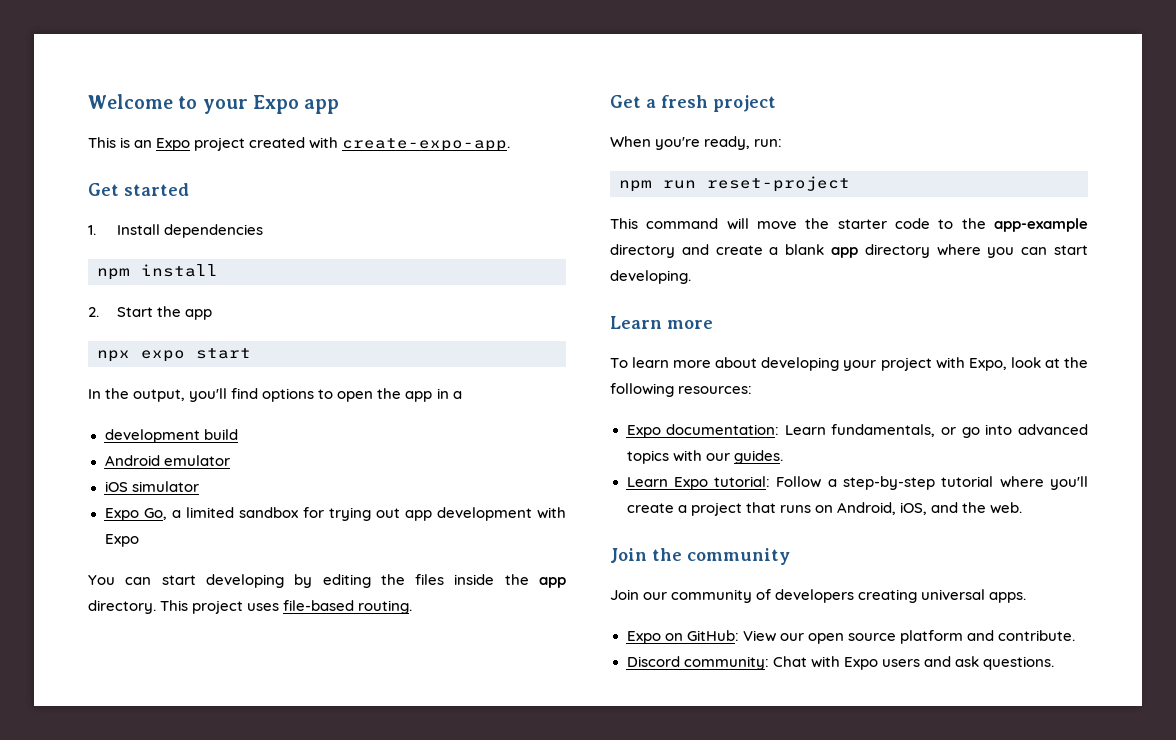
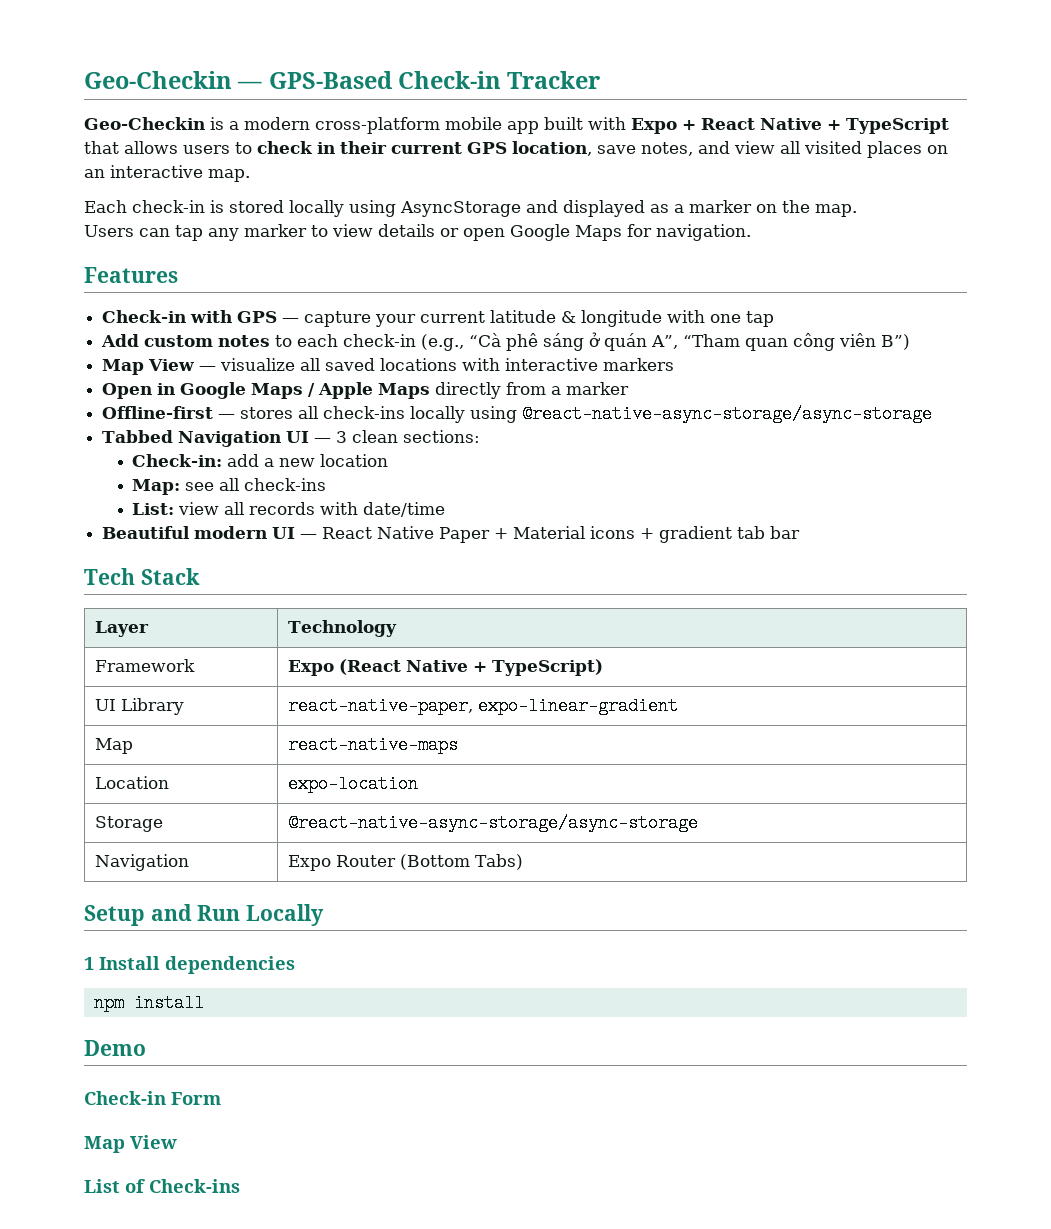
- Welcome to your Expo app
- This is an Expo project created with create-expo-app.
- Get started
- 1. Install dependencies
+ Geo-Checkin — GPS-Based Check-in Tracker
+ Geo-Checkin is a modern cross-platform mobile app built with Expo + React Native + TypeScript that allows users to check in their current GPS location, save notes, and view all visited places on an interactive map.
+ Each check-in is stored locally using AsyncStorage and displayed as a marker on the map.
+ Users can tap any marker to view details or open Google Maps for navigation.
+ Features
+ Check-in with GPS — capture your current latitude & longitude with one tap
+ Add custom notes to each check-in (e.g., “Cà phê sáng ở quán A”, “Tham quan công viên B”)
+ Map View — visualize all saved locations with interactive markers
+ Open in Google Maps / Apple Maps directly from a marker
+ Offline-first — stores all check-ins locally using @react-native-async-storage/async-storage
+ Tabbed Navigation UI — 3 clean sections:
+ Check-in: add a new location
+ Map: see all check-ins
+ List: view all records with date/time
+ Beautiful modern UI — React Native Paper + Material icons + gradient tab bar
+ Tech Stack
+ Layer | Technology
+ Framework | Expo (React Native + TypeScript)
+ UI Library | react-native-paper, expo-linear-gradient
+ Map | react-native-maps
+ Location | expo-location
+ Storage | @react-native-async-storage/async-storage
+ Navigation | Expo Router (Bottom Tabs)
+ Setup and Run Locally
+ 1 Install dependencies
  npm install
- 2. Start the app
- npx expo start
- In the output, you'll find options to open the app in a
- development build
- Android emulator
- iOS simulator
- Expo Go, a limited sandbox for trying out app development with Expo
- You can start developing by editing the files inside the app directory. This project uses file-based routing.
- Get a fresh project
- When you're ready, run:
- npm run reset-project
- This command will move the starter code to the app-example directory and create a blank app directory where you can start developing.
- Learn more
- To learn more about developing your project with Expo, look at the following resources:
- Expo documentation: Learn fundamentals, or go into advanced topics with our guides.
- Learn Expo tutorial: Follow a step-by-step tutorial where you'll create a project that runs on Android, iOS, and the web.
- Join the community
- Join our community of developers creating universal apps.
- Expo on GitHub: View our open source platform and contribute.
- Discord community: Chat with Expo users and ask questions.
+ Demo
+ Check-in Form
+ Map View
+ List of Check-ins

